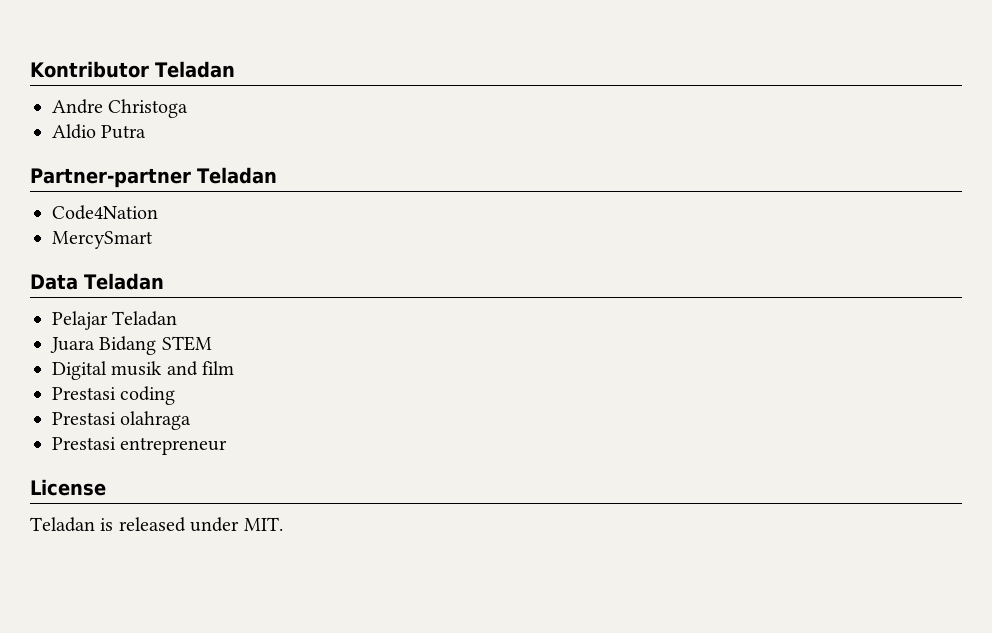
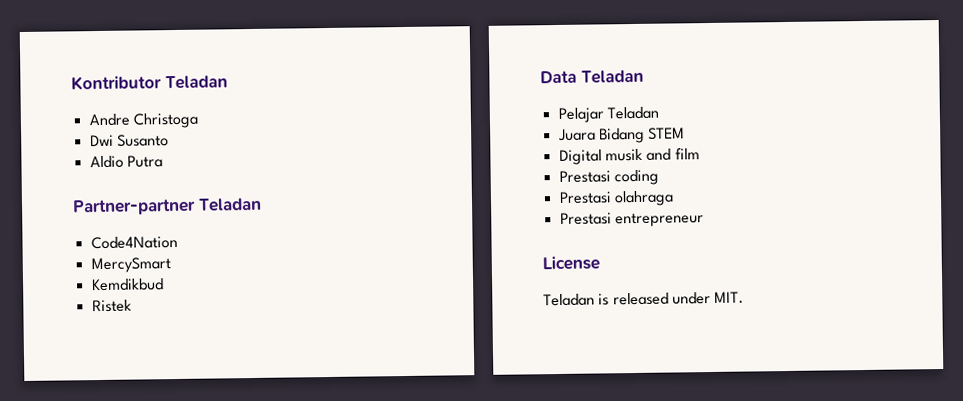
+ Dwi Susanto
+ Kemdikbud
+ Ristek

